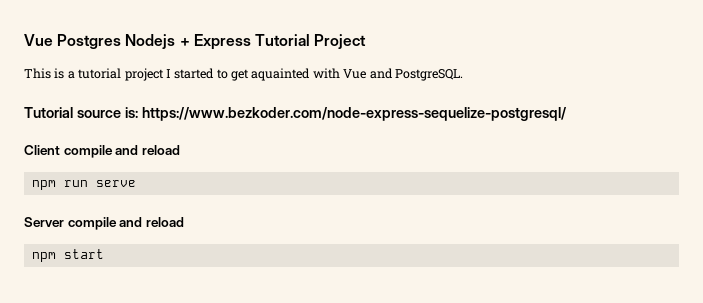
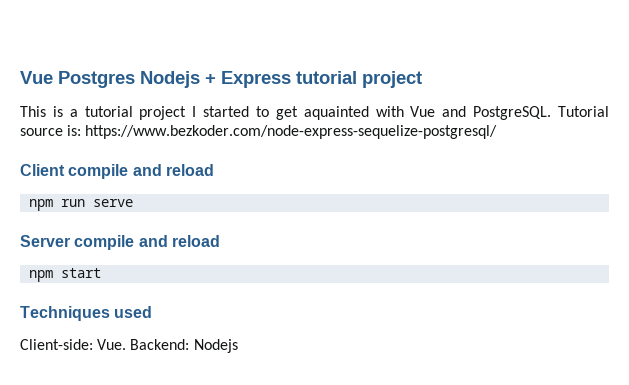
- Vue Postgres Nodejs + Express Tutorial Project
+ Vue Postgres Nodejs + Express tutorial project
- This is a tutorial project I started to get aquainted with Vue and PostgreSQL.
- Tutorial source is: https://www.bezkoder.com/node-express-sequelize-postgresql/
+ This is a tutorial project I started to get aquainted with Vue and PostgreSQL. Tutorial source is: https://www.bezkoder.com/node-express-sequelize-postgresql/
+ Techniques used
+ Client-side: Vue. Backend: Nodejs

